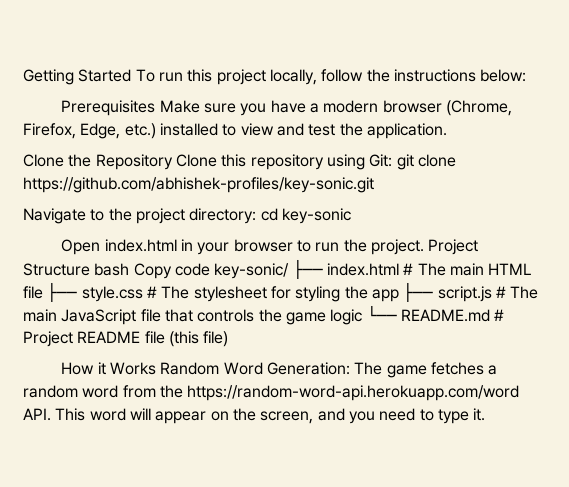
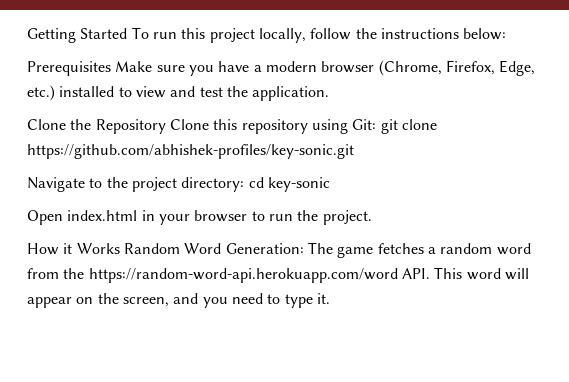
- Project Structure bash Copy code key-sonic/ ├── index.html # The main HTML file ├── style.css # The stylesheet for styling the app ├── script.js # The main JavaScript file that controls the game logic └── README.md # Project README file (this file)

